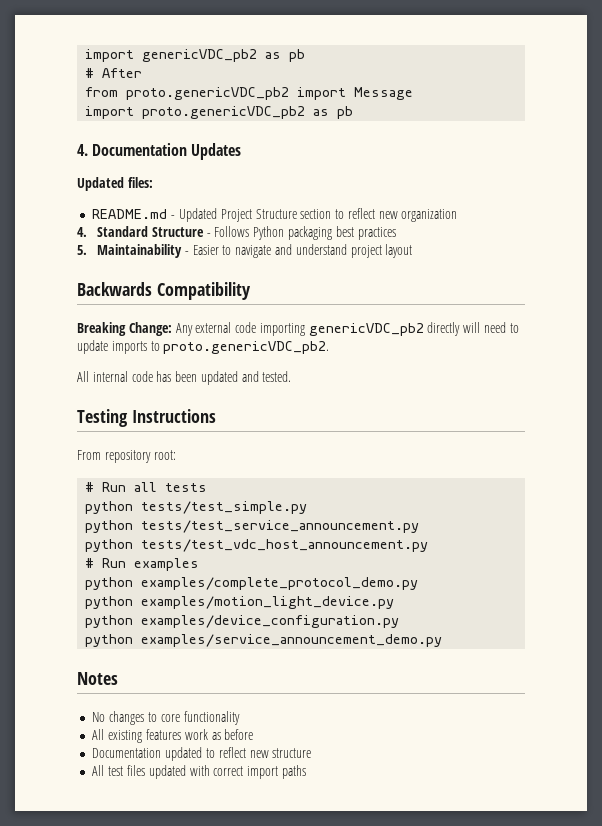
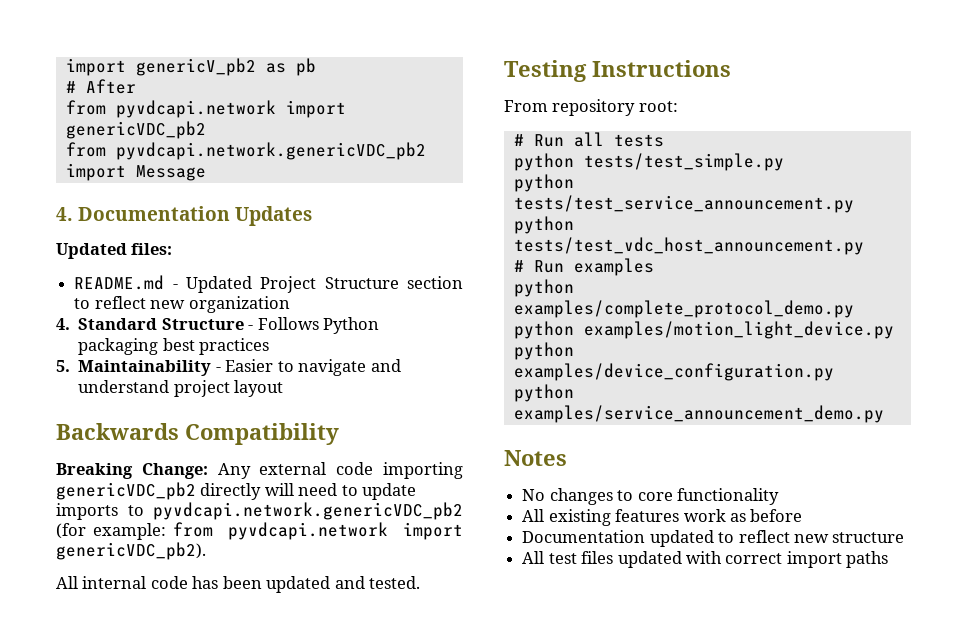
- import genericVDC_pb2 as pb
+ import genericV_pb2 as pb
- from proto.genericVDC_pb2 import Message
- import proto.genericVDC_pb2 as pb
+ from pyvdcapi.network import genericVDC_pb2
+ from pyvdcapi.network.genericVDC_pb2 import Message
- Breaking Change: Any external code importing genericVDC_pb2 directly will need to update imports to proto.genericVDC_pb2.
+ Breaking Change: Any external code importing genericVDC_pb2 directly will need to update imports to pyvdcapi.network.genericVDC_pb2 (for example: from pyvdcapi.network import genericVDC_pb2).

